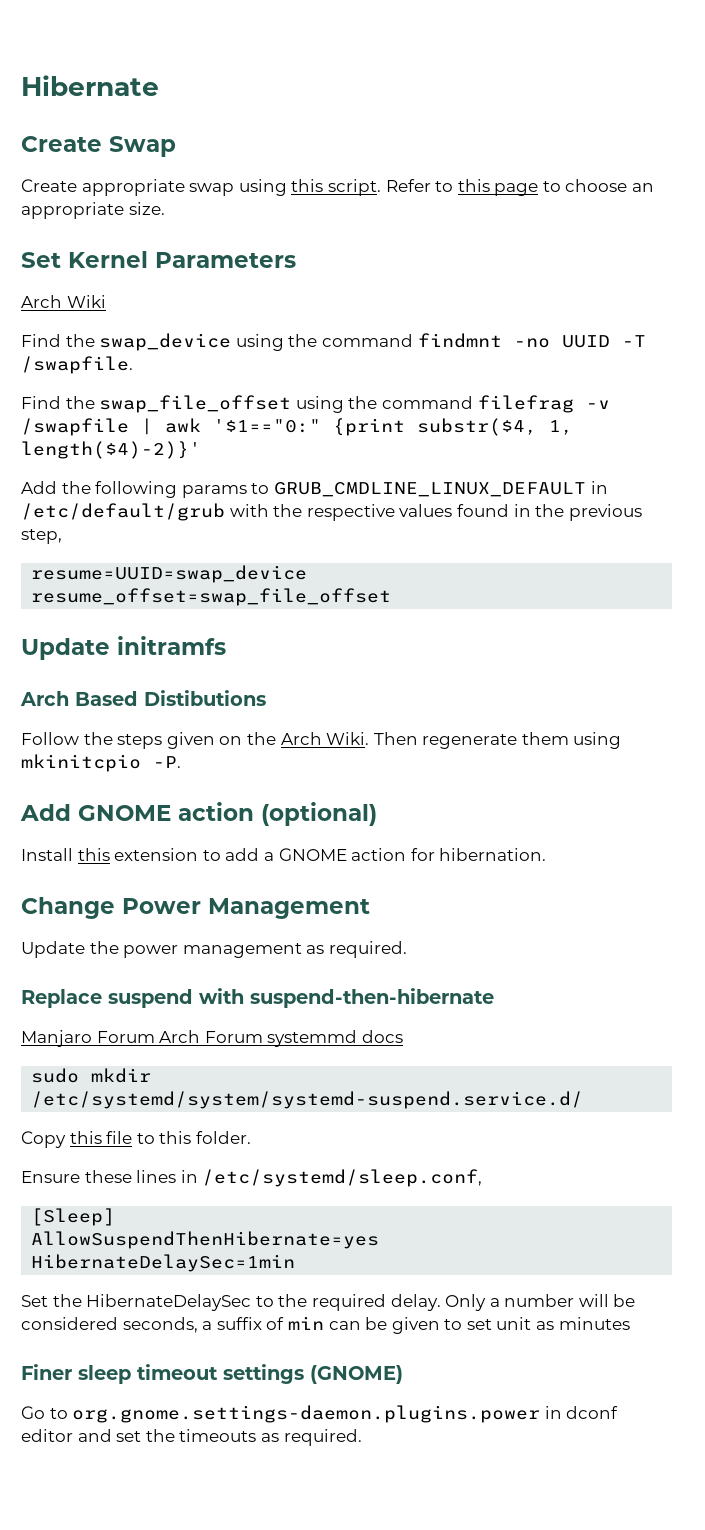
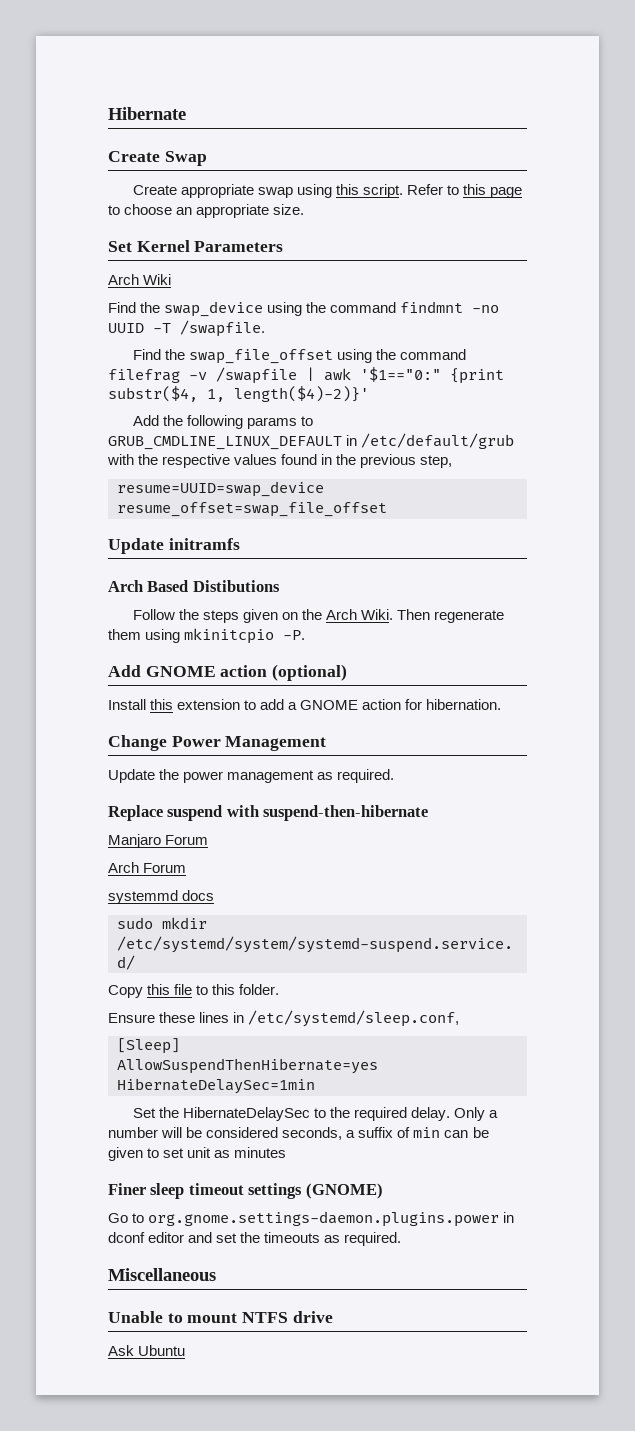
- Manjaro Forum Arch Forum systemmd docs
+ Manjaro Forum
+ Arch Forum
+ systemmd docs
+ Miscellaneous
+ Unable to mount NTFS drive
+ Ask Ubuntu

